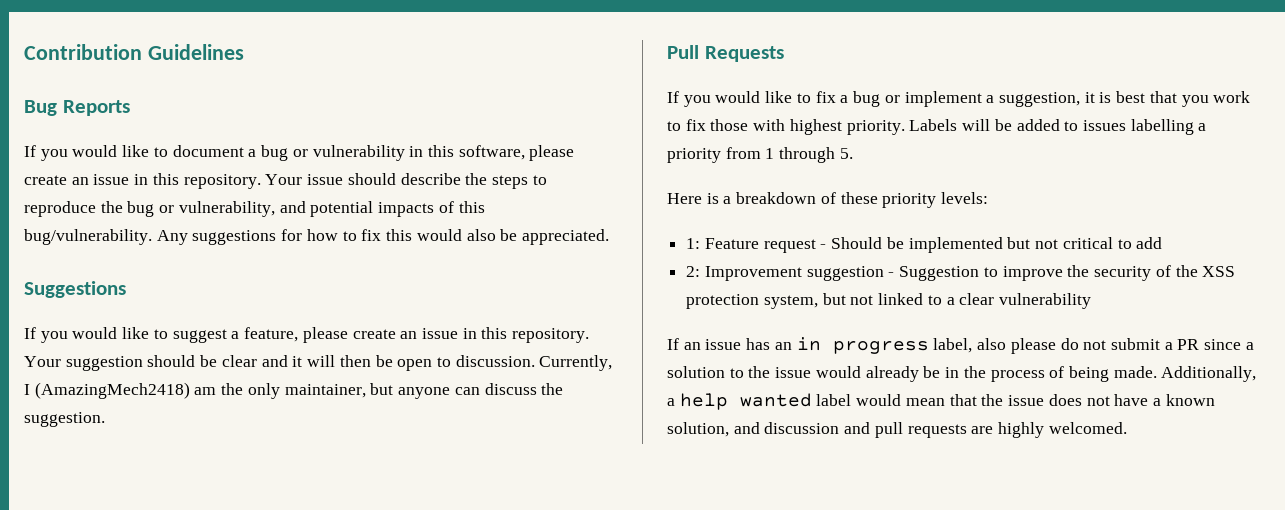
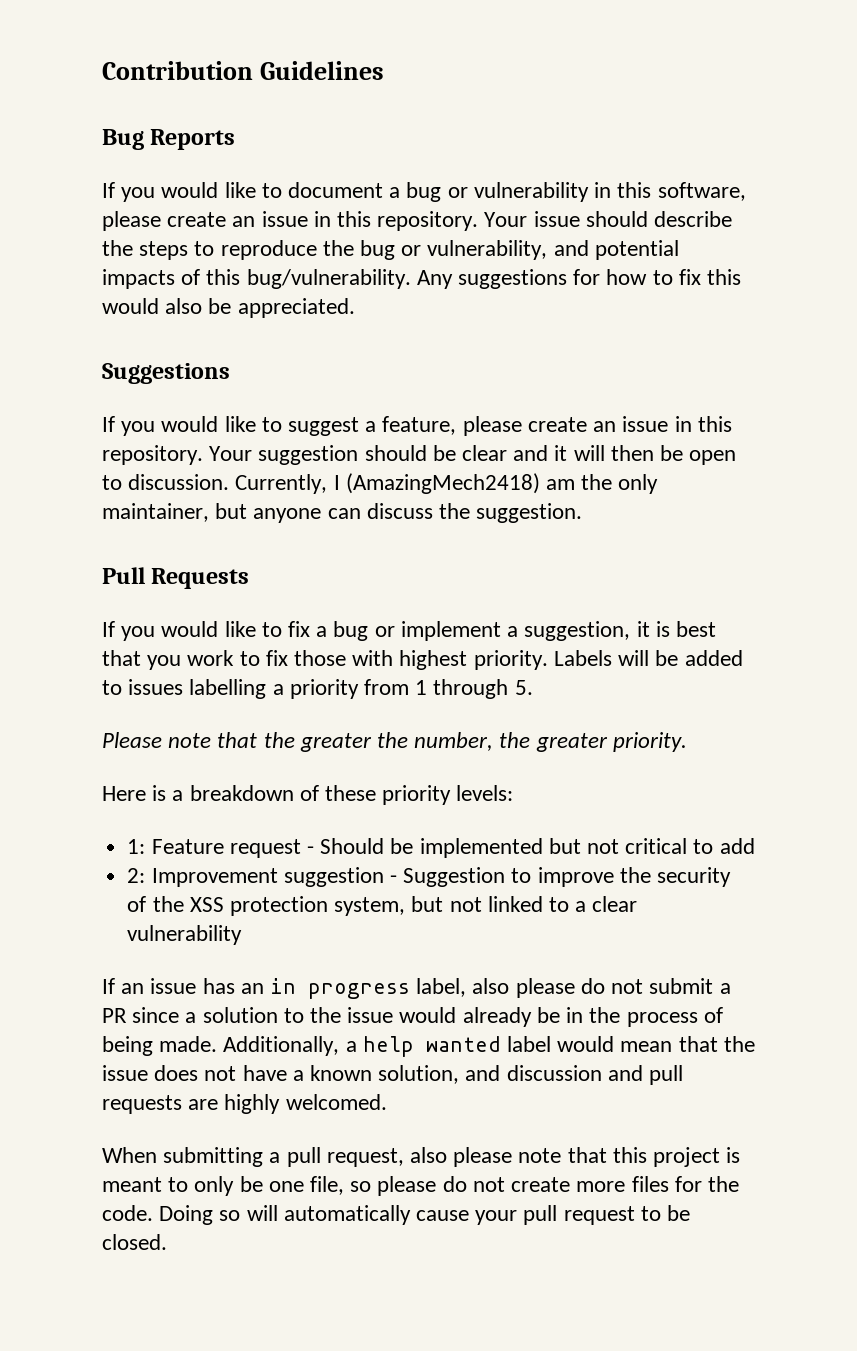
+ Please note that the greater the number, the greater priority.
+ When submitting a pull request, also please note that this project is meant to only be one file, so please do not create more files for the code. Doing so will automatically cause your pull request to be closed.

